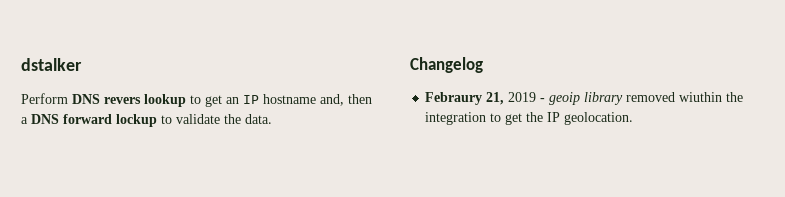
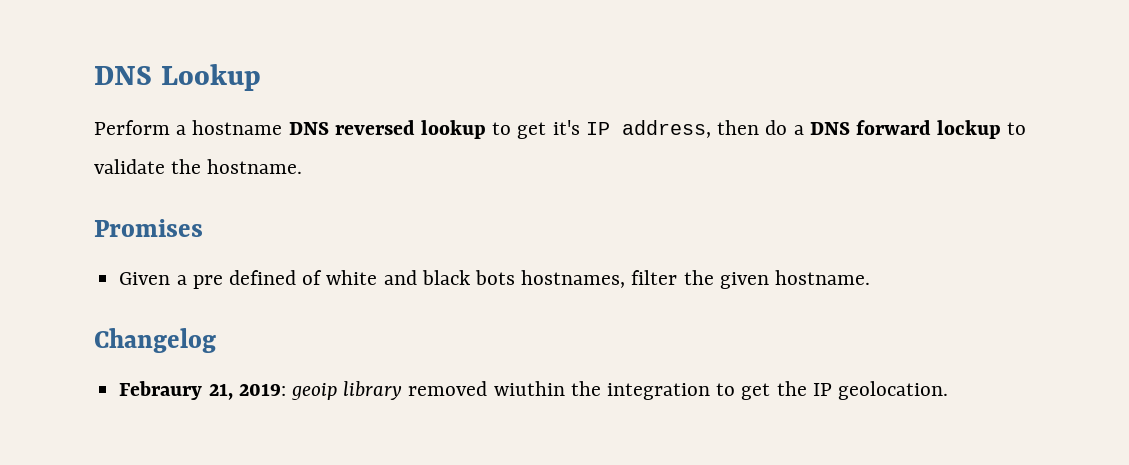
- dstalker
+ DNS Lookup
- Perform DNS revers lookup to get an IP hostname and, then a DNS forward lockup to validate the data.
+ Perform a hostname DNS reversed lookup to get it's IP address, then do a DNS forward lockup to validate the hostname.
+ Promises
+ Given a pre defined of white and black bots hostnames, filter the given hostname.
- Febraury 21, 2019 - geoip library removed wiuthin the integration to get the IP geolocation.
+ Febraury 21, 2019: geoip library removed wiuthin the integration to get the IP geolocation.

